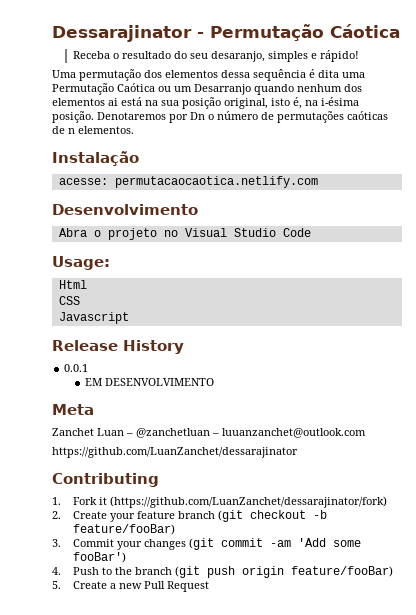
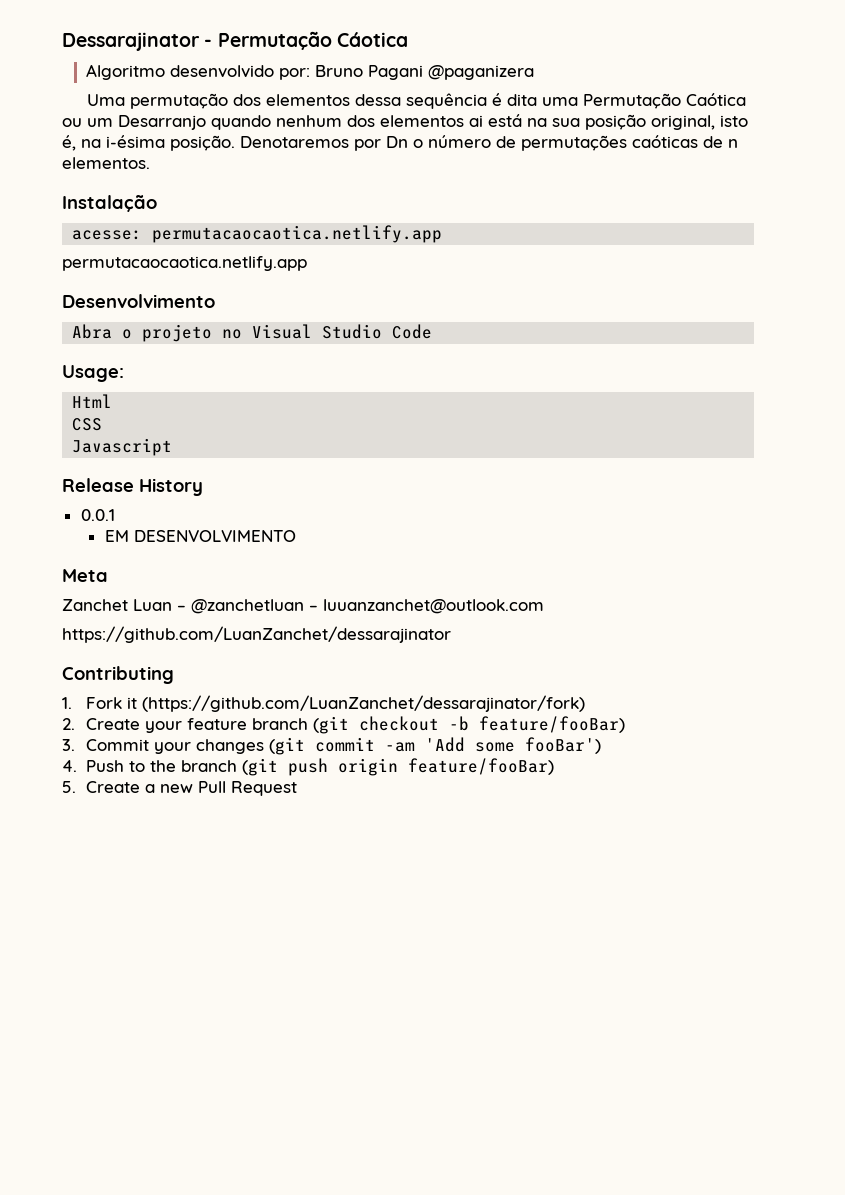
- Receba o resultado do seu desaranjo, simples e rápido!
+ Algoritmo desenvolvido por: Bruno Pagani @paganizera
- acesse: permutacaocaotica.netlify.com
+ acesse: permutacaocaotica.netlify.app
+ permutacaocaotica.netlify.app

